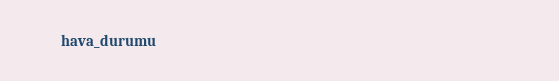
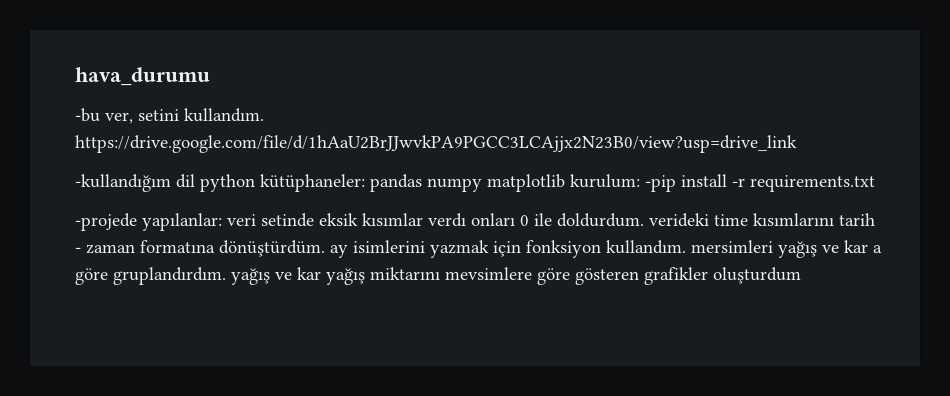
+ -bu ver, setini kullandım. https://drive.google.com/file/d/1hAaU2BrJJwvkPA9PGCC3LCAjjx2N23B0/view?usp=drive_link
+ -kullandığım dil python kütüphaneler: pandas numpy matplotlib kurulum: -pip install -r requirements.txt
+ -projede yapılanlar: veri setinde eksik kısımlar verdı onları 0 ile doldurdum. verideki time kısımlarını tarih - zaman formatına dönüştürdüm. ay isimlerini yazmak için fonksiyon kullandım. mersimleri yağış ve kar a göre gruplandırdım. yağış ve kar yağış miktarını mevsimlere göre gösteren grafikler oluşturdum

